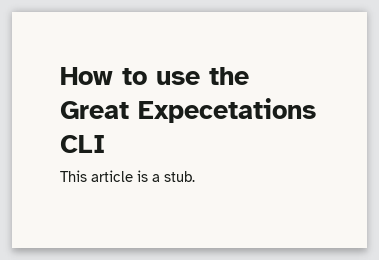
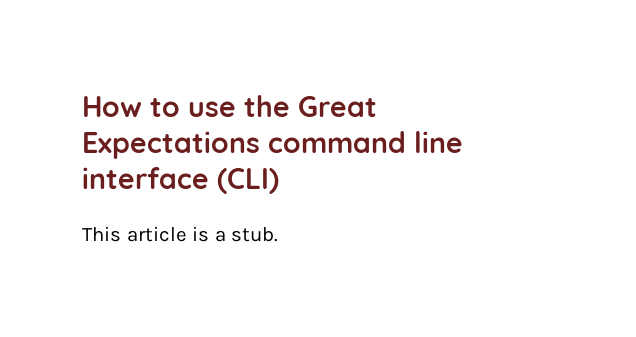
- How to use the Great Expecetations CLI
+ How to use the Great Expectations command line interface (CLI)

